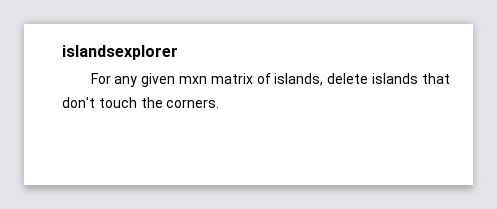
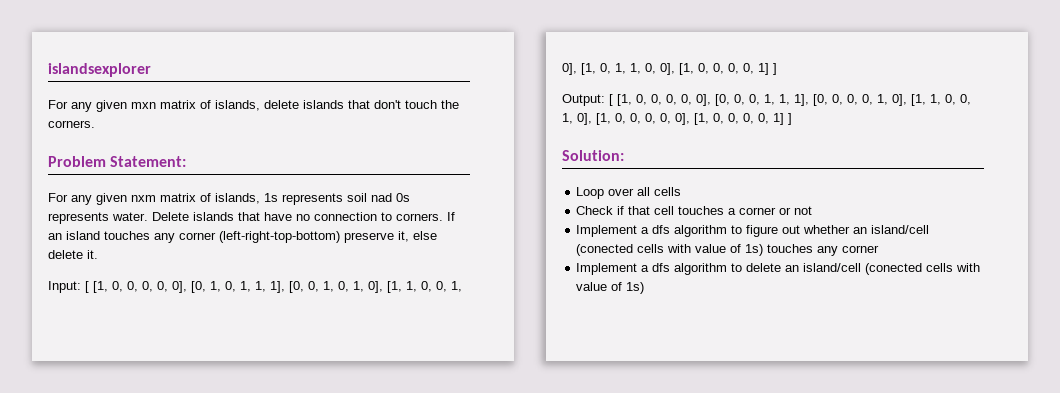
+ Problem Statement:
+ For any given nxm matrix of islands, 1s represents soil nad 0s represents water. Delete islands that have no connection to corners. If an island touches any corner (left-right-top-bottom) preserve it, else delete it.
+ Input: [ [1, 0, 0, 0, 0, 0], [0, 1, 0, 1, 1, 1], [0, 0, 1, 0, 1, 0], [1, 1, 0, 0, 1, 0], [1, 0, 1, 1, 0, 0], [1, 0, 0, 0, 0, 1] ]
+ Output: [ [1, 0, 0, 0, 0, 0], [0, 0, 0, 1, 1, 1], [0, 0, 0, 0, 1, 0], [1, 1, 0, 0, 1, 0], [1, 0, 0, 0, 0, 0], [1, 0, 0, 0, 0, 1] ]
+ Solution:
+ Loop over all cells
+ Check if that cell touches a corner or not
+ Implement a dfs algorithm to figure out whether an island/cell (conected cells with value of 1s) touches any corner
+ Implement a dfs algorithm to delete an island/cell (conected cells with value of 1s)

